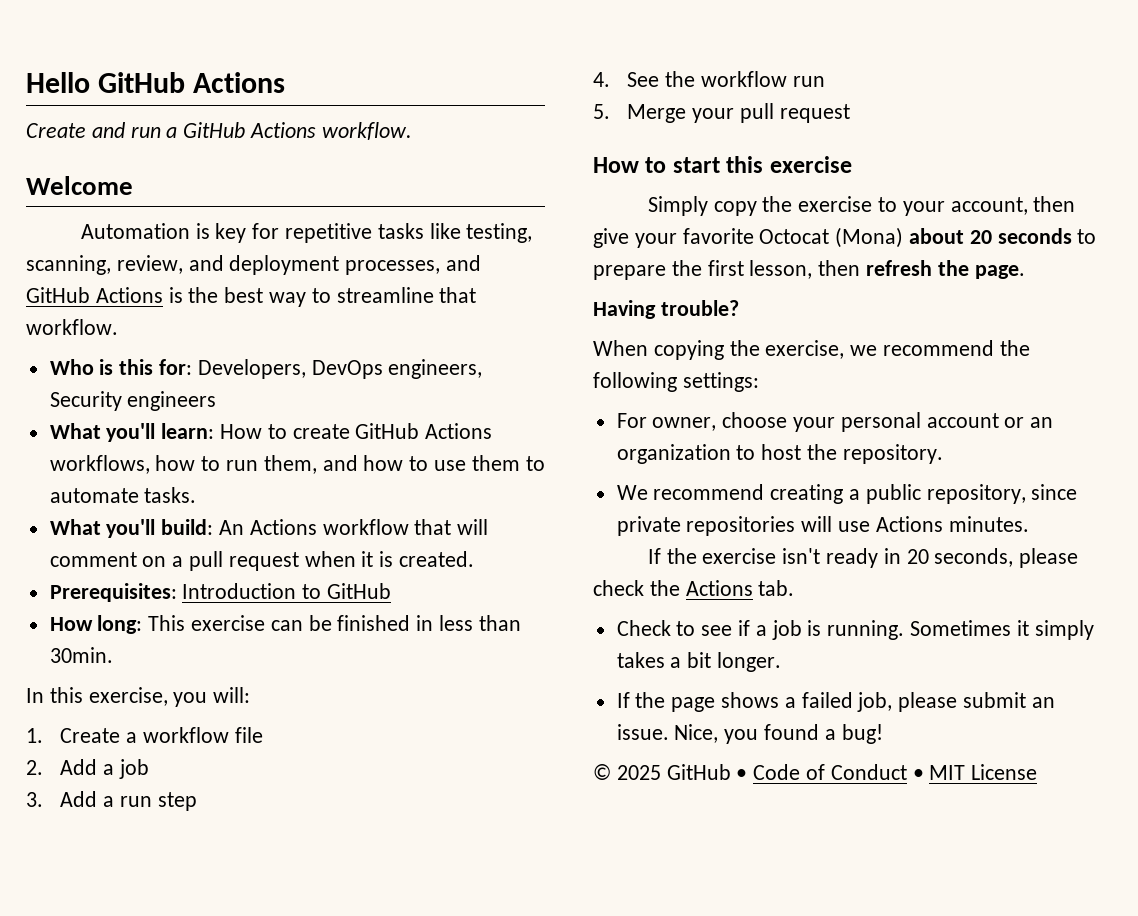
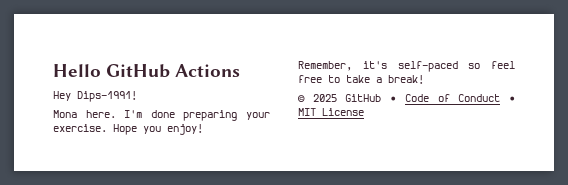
- Create and run a GitHub Actions workflow.
- Welcome
- Automation is key for repetitive tasks like testing, scanning, review, and deployment processes, and GitHub Actions is the best way to streamline that workflow.
- Who is this for: Developers, DevOps engineers, Security engineers
- What you'll learn: How to create GitHub Actions workflows, how to run them, and how to use them to automate tasks.
- What you'll build: An Actions workflow that will comment on a pull request when it is created.
- Prerequisites: Introduction to GitHub
- How long: This exercise can be finished in less than 30min.
- In this exercise, you will:
- 1. Create a workflow file
- 2. Add a job
- 3. Add a run step
- 4. See the workflow run
- 5. Merge your pull request
- How to start this exercise
- Simply copy the exercise to your account, then give your favorite Octocat (Mona) about 20 seconds to prepare the first lesson, then refresh the page.
- Having trouble?
- When copying the exercise, we recommend the following settings:
- For owner, choose your personal account or an organization to host the repository.
- We recommend creating a public repository, since private repositories will use Actions minutes.
- If the exercise isn't ready in 20 seconds, please check the Actions tab.
- Check to see if a job is running. Sometimes it simply takes a bit longer.
- If the page shows a failed job, please submit an issue. Nice, you found a bug!
+ Hey Dips-1991!
+ Mona here. I'm done preparing your exercise. Hope you enjoy!
+ Remember, it's self-paced so feel free to take a break!

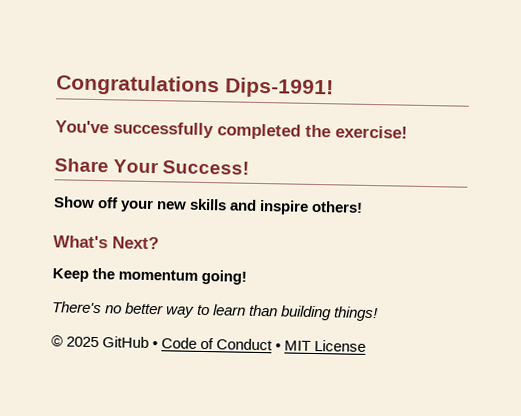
- Hello GitHub Actions
- Hey Dips-1991!
- Mona here. I'm done preparing your exercise. Hope you enjoy!
- Remember, it's self-paced so feel free to take a break!
+ Congratulations Dips-1991!
+ You've successfully completed the exercise!
+ Share Your Success!
+ Show off your new skills and inspire others!
+ What's Next?
+ Keep the momentum going!
+ There's no better way to learn than building things!

